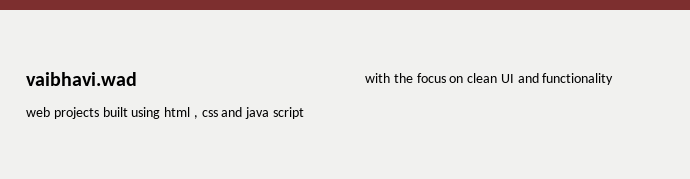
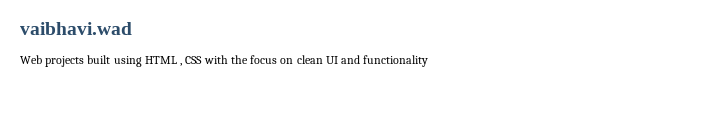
- web projects built using html , css and java script with the focus on clean UI and functionality
+ Web projects built using HTML , CSS with the focus on clean UI and functionality

